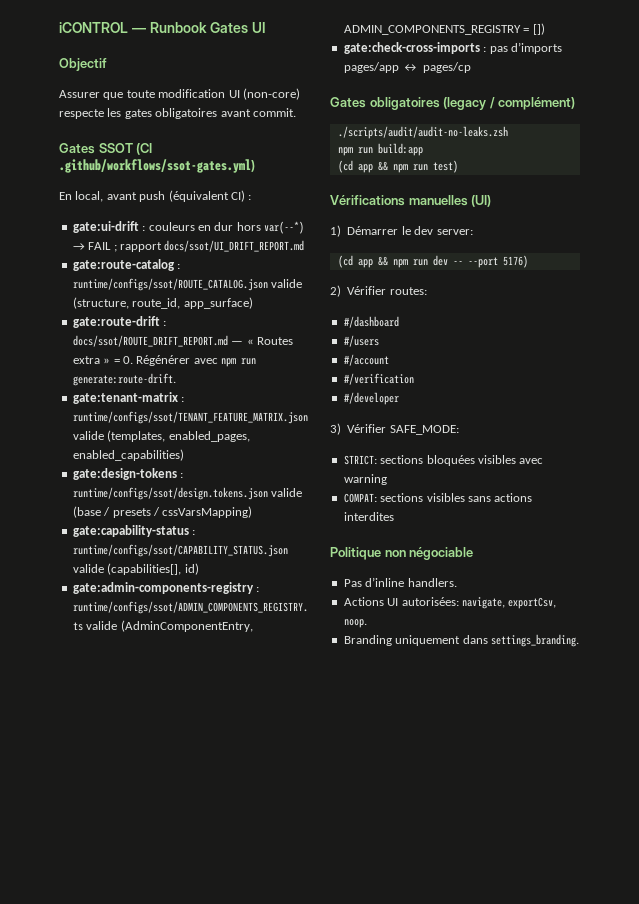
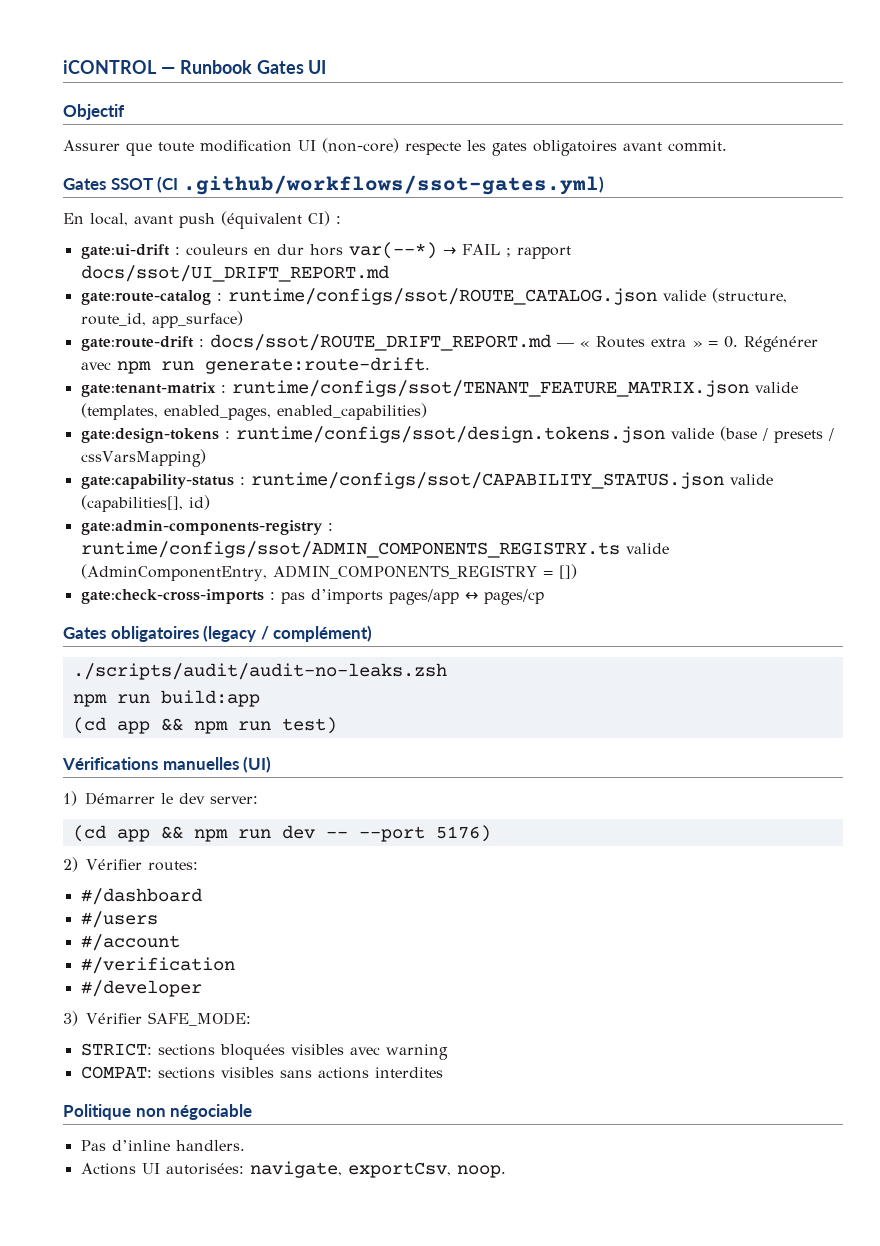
- Branding uniquement dans settings_branding.

